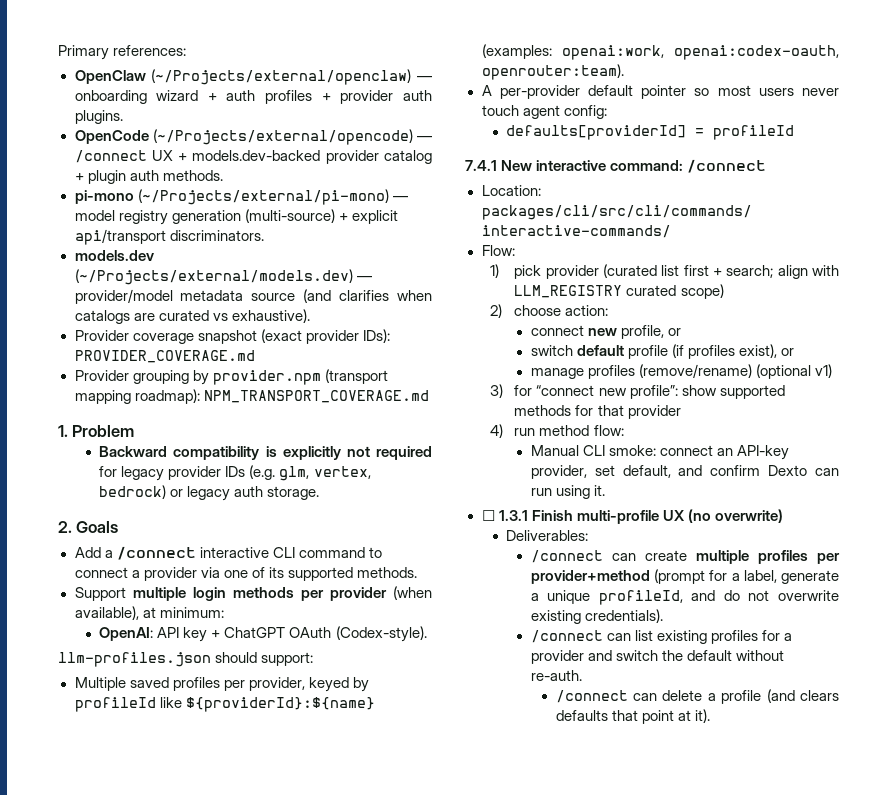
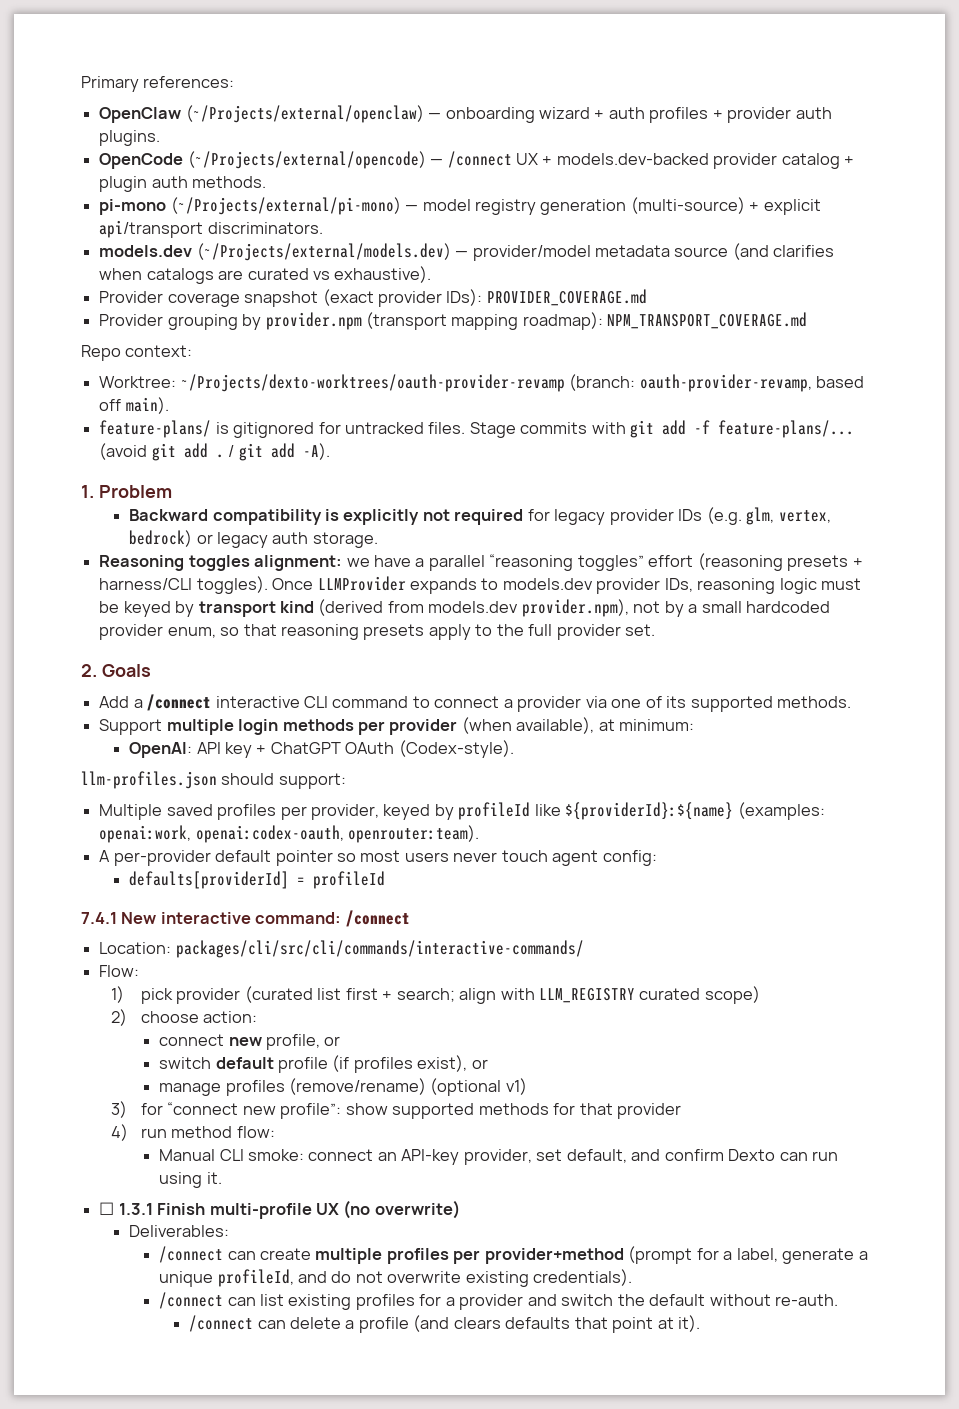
+ Repo context:
+ Worktree: ~/Projects/dexto-worktrees/oauth-provider-revamp (branch: oauth-provider-revamp, based off main).
+ feature-plans/ is gitignored for untracked files. Stage commits with git add -f feature-plans/... (avoid git add . / git add -A).
+ Reasoning toggles alignment: we have a parallel “reasoning toggles” effort (reasoning presets + harness/CLI toggles). Once LLMProvider expands to models.dev provider IDs, reasoning logic must be keyed by transport kind (derived from models.dev provider.npm), not by a small hardcoded provider enum, so that reasoning presets apply to the full provider set.

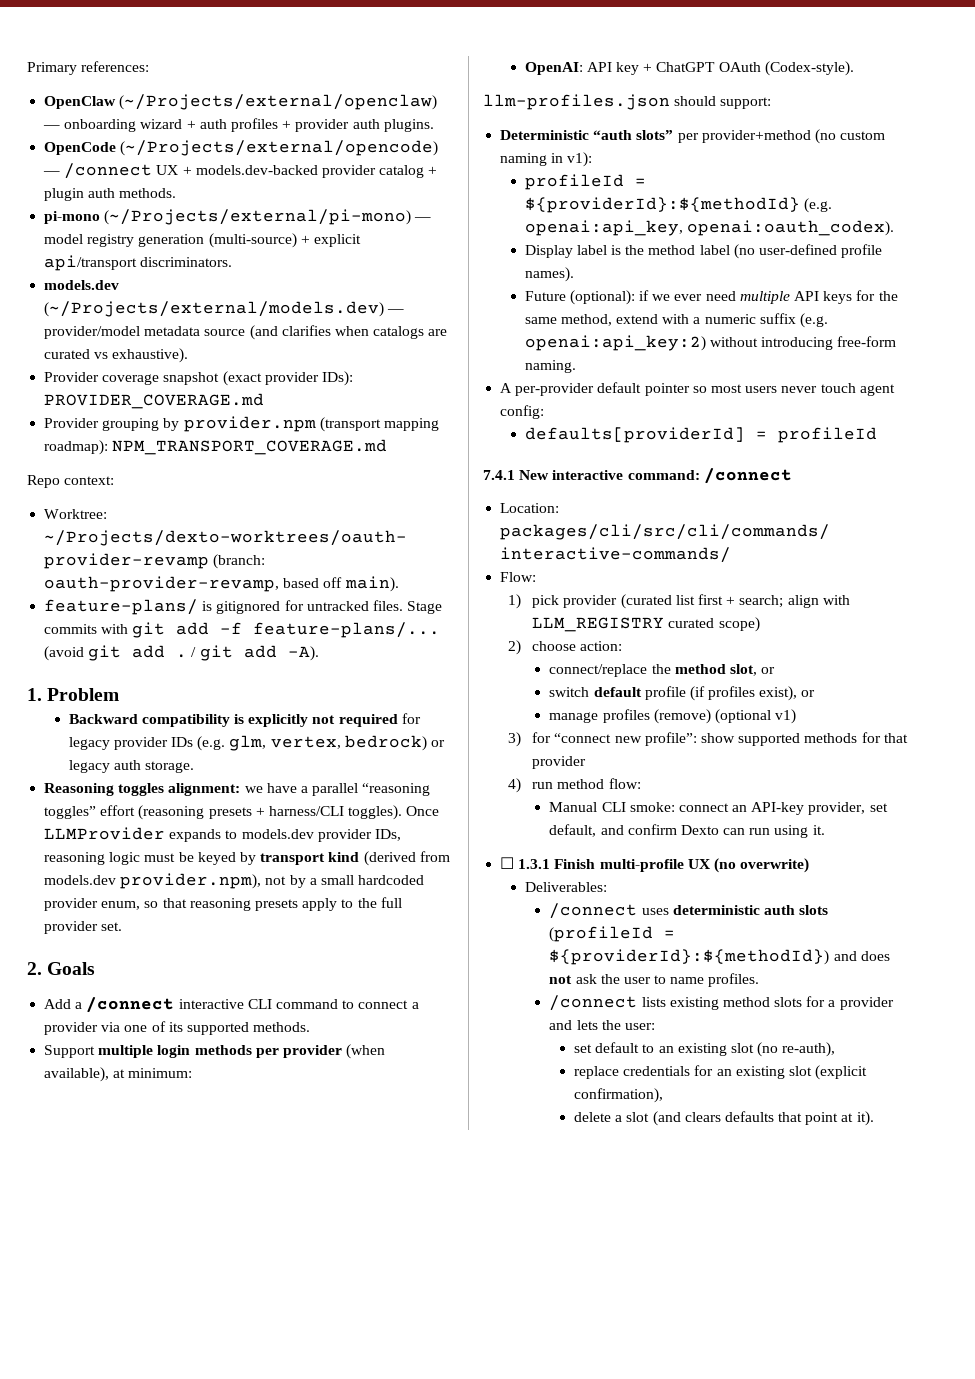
- Multiple saved profiles per provider, keyed by profileId like ${providerId}:${name} (examples: openai:work, openai:codex-oauth, openrouter:team).
+ Deterministic “auth slots” per provider+method (no custom naming in v1):
+ profileId = ${providerId}:${methodId} (e.g. openai:api_key, openai:oauth_codex).
+ Display label is the method label (no user-defined profile names).
+ Future (optional): if we ever need multiple API keys for the same method, extend with a numeric suffix (e.g. openai:api_key:2) without introducing free-form naming.
- connect new profile, or
+ connect/replace the method slot, or
- manage profiles (remove/rename) (optional v1)
+ manage profiles (remove) (optional v1)
- /connect can create multiple profiles per provider+method (prompt for a label, generate a unique profileId, and do not overwrite existing credentials).
- /connect can list existing profiles for a provider and switch the default without re-auth.
- /connect can delete a profile (and clears defaults that point at it).
+ /connect uses deterministic auth slots (profileId = ${providerId}:${methodId}) and does not ask the user to name profiles.
+ /connect lists existing method slots for a provider and lets the user:
+ set default to an existing slot (no re-auth),
+ replace credentials for an existing slot (explicit confirmation),
+ delete a slot (and clears defaults that point at it).

